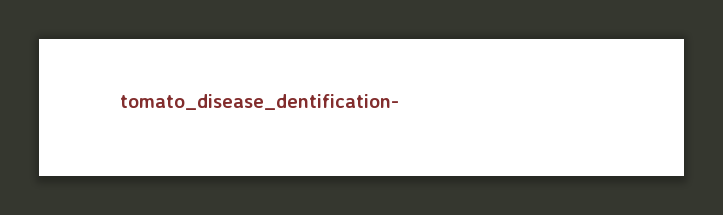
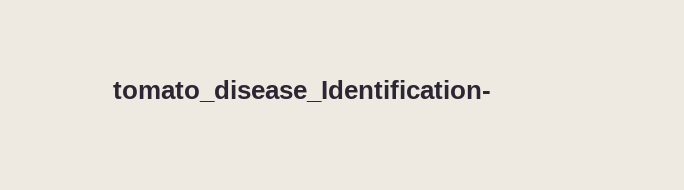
- tomato_disease_dentification-
+ tomato_disease_Identification-

